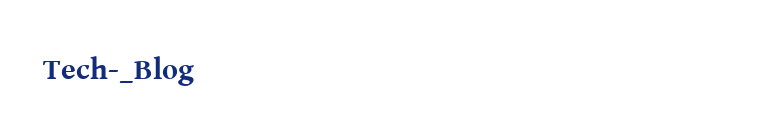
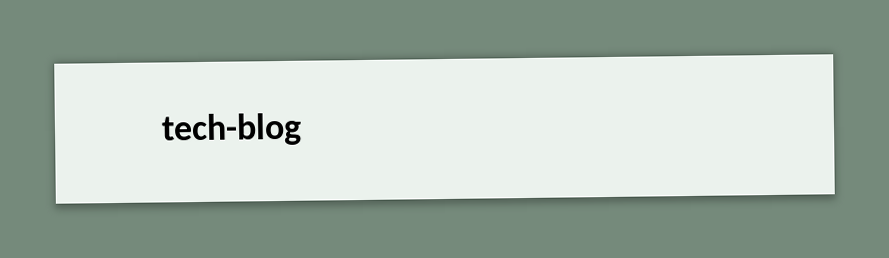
- Tech-_Blog
+ tech-blog

